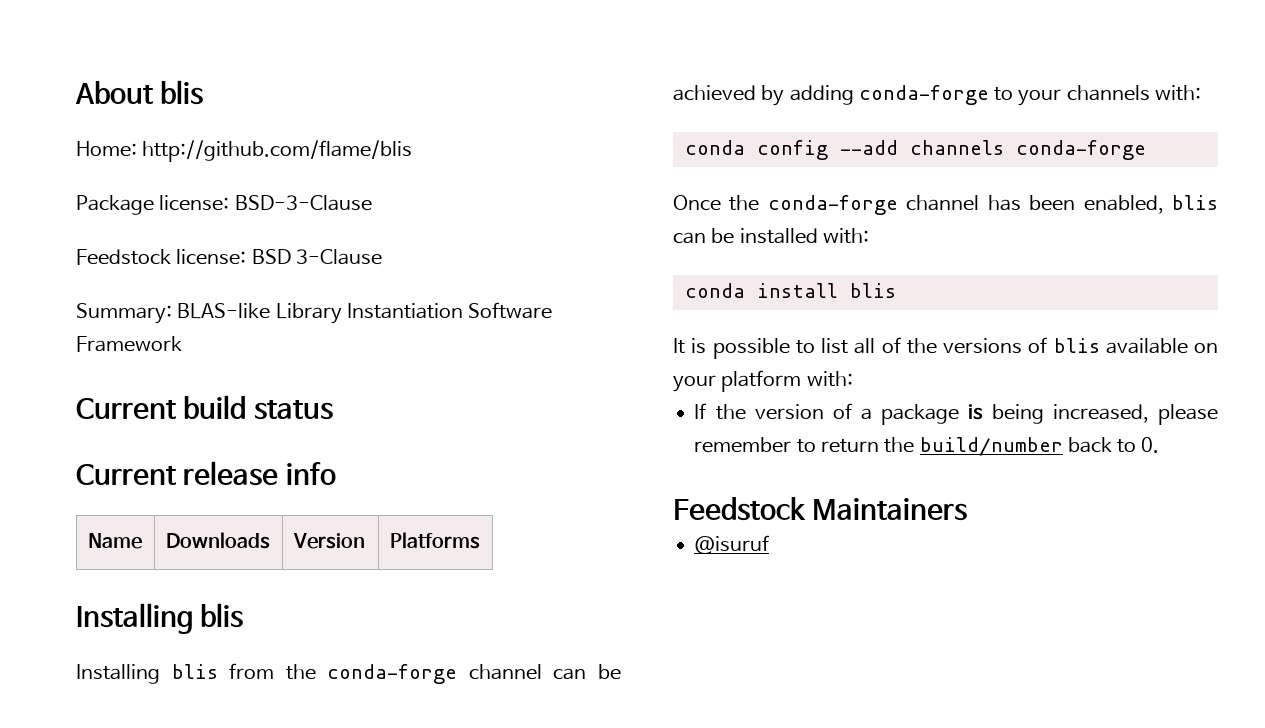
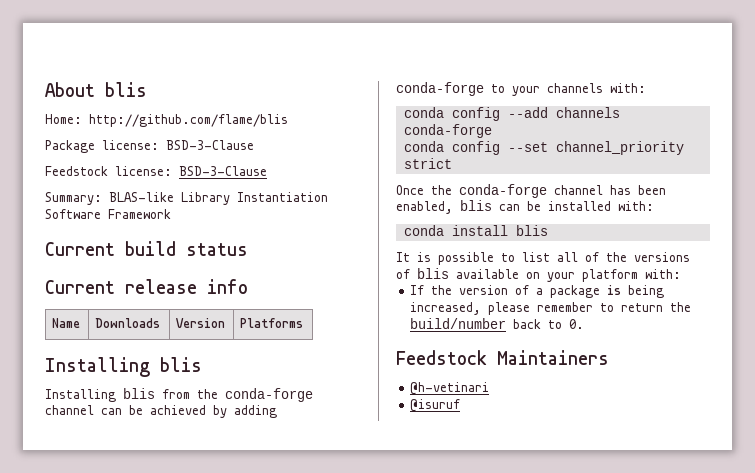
- Feedstock license: BSD 3-Clause
+ Feedstock license: BSD-3-Clause
+ conda config --set channel_priority strict
+ @h-vetinari

